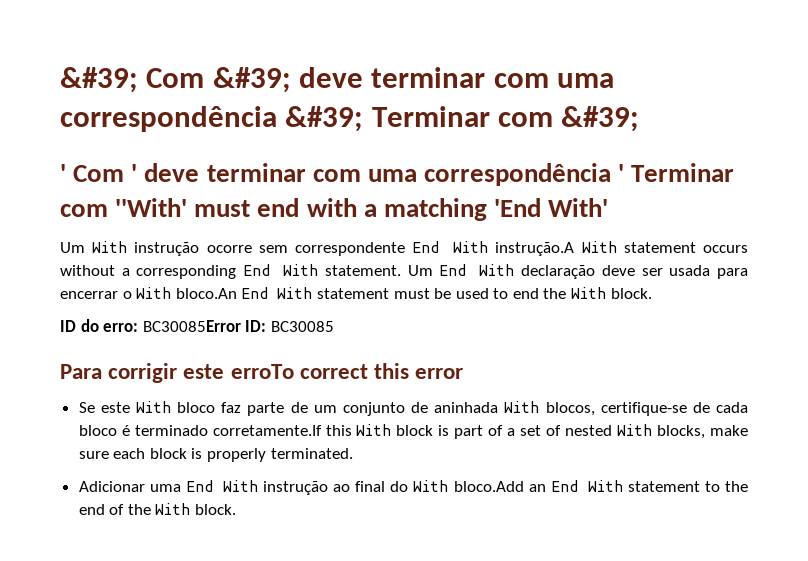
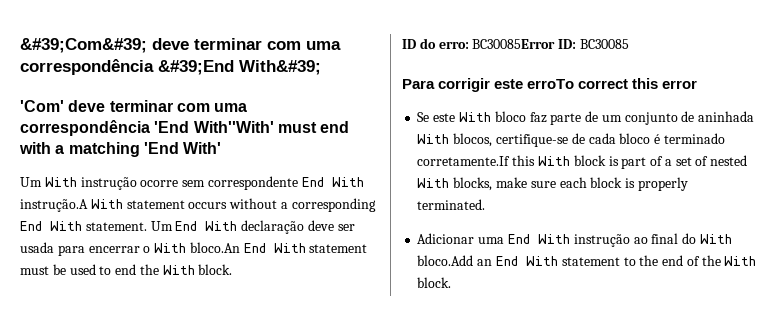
- &#39; Com &#39; deve terminar com uma correspondência &#39; Terminar com &#39;
- ' Com ' deve terminar com uma correspondência ' Terminar com ''With' must end with a matching 'End With'
+ &#39;Com&#39; deve terminar com uma correspondência &#39;End With&#39;
+ 'Com' deve terminar com uma correspondência 'End With''With' must end with a matching 'End With'

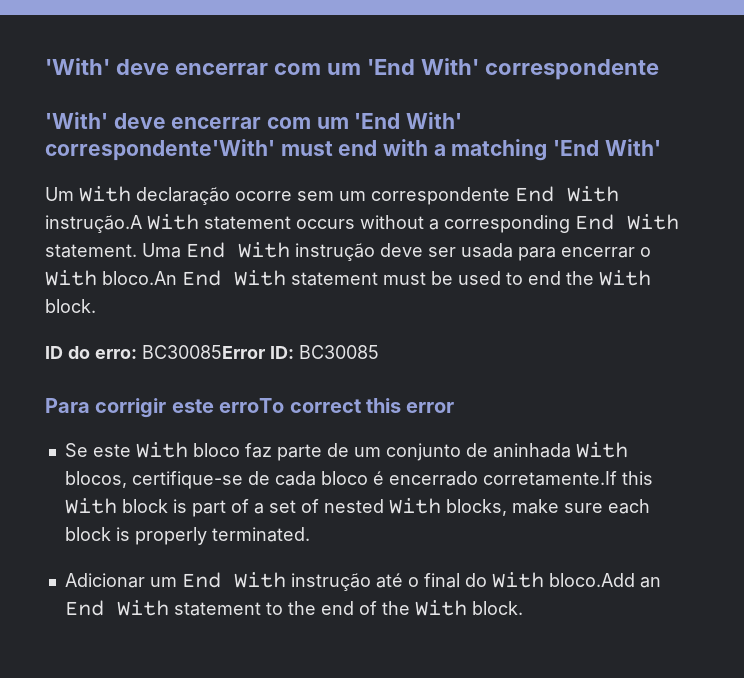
- &#39;Com&#39; deve terminar com uma correspondência &#39;End With&#39;
- 'Com' deve terminar com uma correspondência 'End With''With' must end with a matching 'End With'
+ 'With' deve encerrar com um 'End With' correspondente
+ 'With' deve encerrar com um 'End With' correspondente'With' must end with a matching 'End With'
- Um With instrução ocorre sem correspondente End With instrução.A With statement occurs without a corresponding End With statement.
+ Um With declaração ocorre sem um correspondente End With instrução.A With statement occurs without a corresponding End With statement.
- Um End With declaração deve ser usada para encerrar o With bloco.An End With statement must be used to end the With block.
+ Uma End With instrução deve ser usada para encerrar o With bloco.An End With statement must be used to end the With block.
- Se este With bloco faz parte de um conjunto de aninhada With blocos, certifique-se de cada bloco é terminado corretamente.If this With block is part of a set of nested With blocks, make sure each block is properly terminated.
+ Se este With bloco faz parte de um conjunto de aninhada With blocos, certifique-se de cada bloco é encerrado corretamente.If this With block is part of a set of nested With blocks, make sure each block is properly terminated.
- Adicionar uma End With instrução ao final do With bloco.Add an End With statement to the end of the With block.
+ Adicionar um End With instrução até o final do With bloco.Add an End With statement to the end of the With block.

